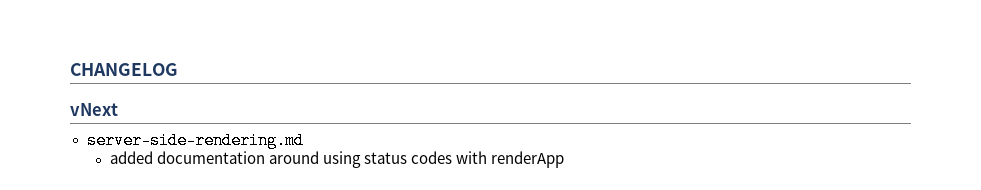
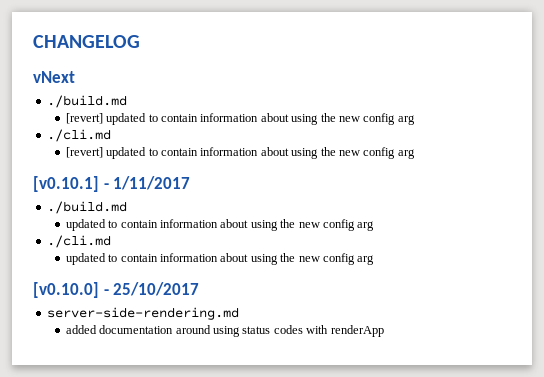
  vNext
+ ./build.md
+ [revert] updated to contain information about using the new config arg
+ ./cli.md
+ [revert] updated to contain information about using the new config arg
+ [v0.10.1] - 1/11/2017
+ ./build.md
+ updated to contain information about using the new config arg
+ ./cli.md
+ updated to contain information about using the new config arg
+ [v0.10.0] - 25/10/2017

